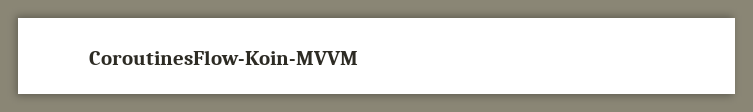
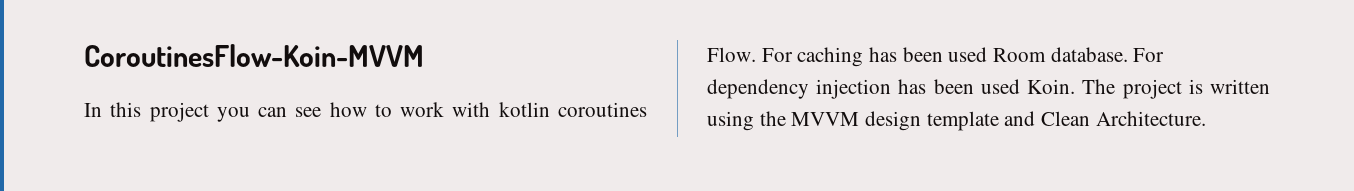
+ In this project you can see how to work with kotlin coroutines Flow. For caching has been used Room database. For dependency injection has been used Koin. The project is written using the MVVM design template and Clean Architecture.

